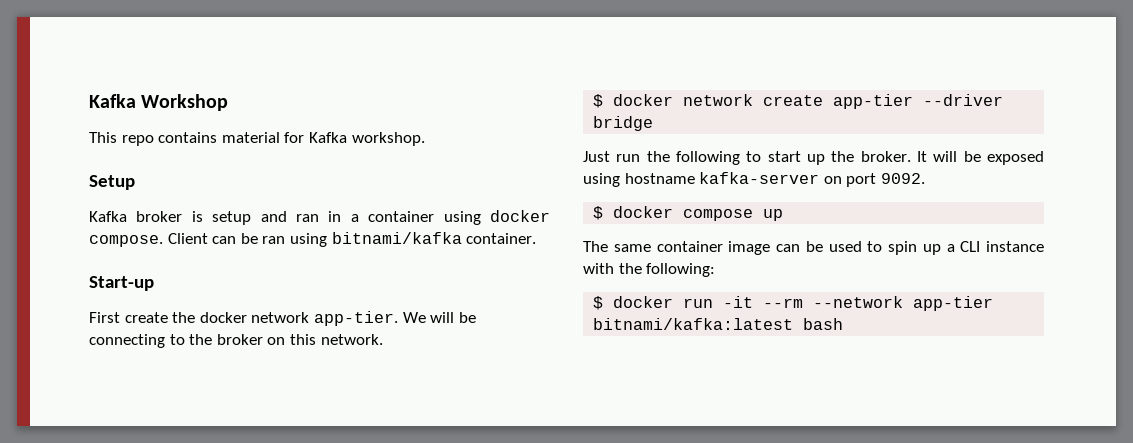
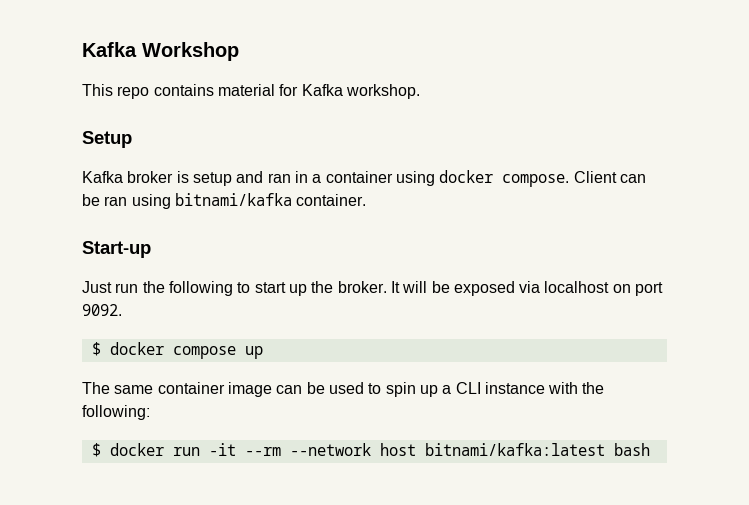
- First create the docker network app-tier. We will be connecting to the broker on this network.
- $ docker network create app-tier --driver bridge
- It will be exposed using hostname kafka-server on port 9092.
+ It will be exposed via localhost on port 9092.
- $ docker run -it --rm --network app-tier bitnami/kafka:latest bash
+ $ docker run -it --rm --network host bitnami/kafka:latest bash

